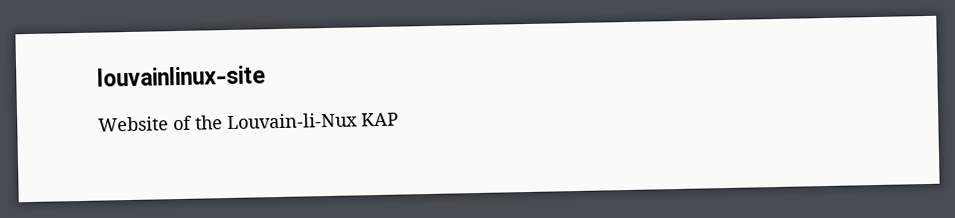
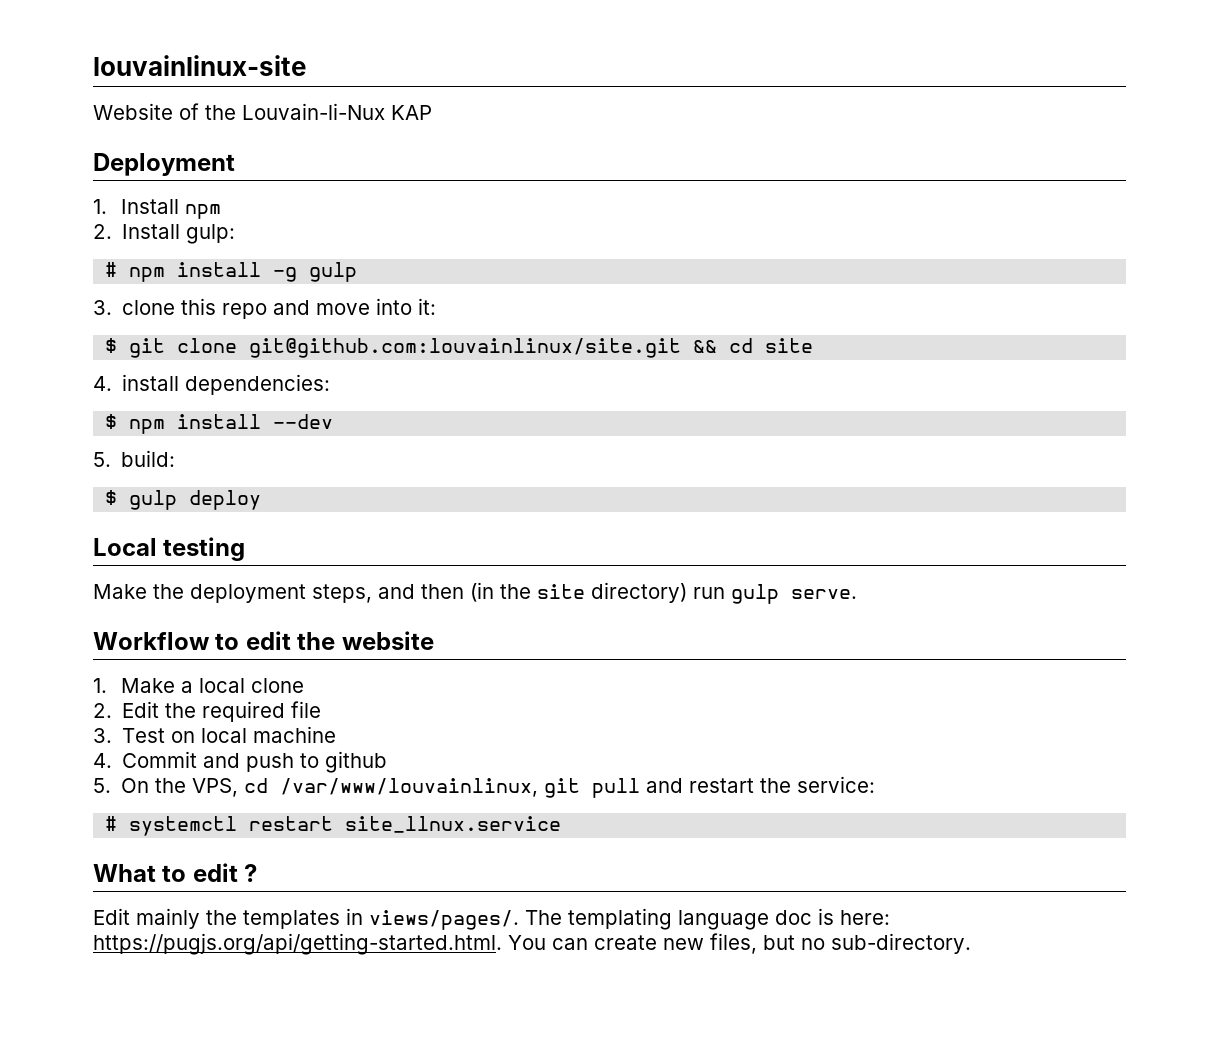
+ Deployment
+ 1. Install npm
+ 2. Install gulp:
+ # npm install -g gulp
+ 3. clone this repo and move into it:
+ $ git clone git@github.com:louvainlinux/site.git && cd site
+ 4. install dependencies:
+ $ npm install --dev
+ 5. build:
+ $ gulp deploy
+ Local testing
+ Make the deployment steps, and then (in the site directory) run gulp serve.
+ Workflow to edit the website
+ 1. Make a local clone
+ 2. Edit the required file
+ 3. Test on local machine
+ 4. Commit and push to github
+ 5. On the VPS, cd /var/www/louvainlinux, git pull and restart the service:
+ # systemctl restart site_llnux.service
+ What to edit ?
+ Edit mainly the templates in views/pages/. The templating language doc is here: https://pugjs.org/api/getting-started.html. You can create new files, but no sub-directory.

